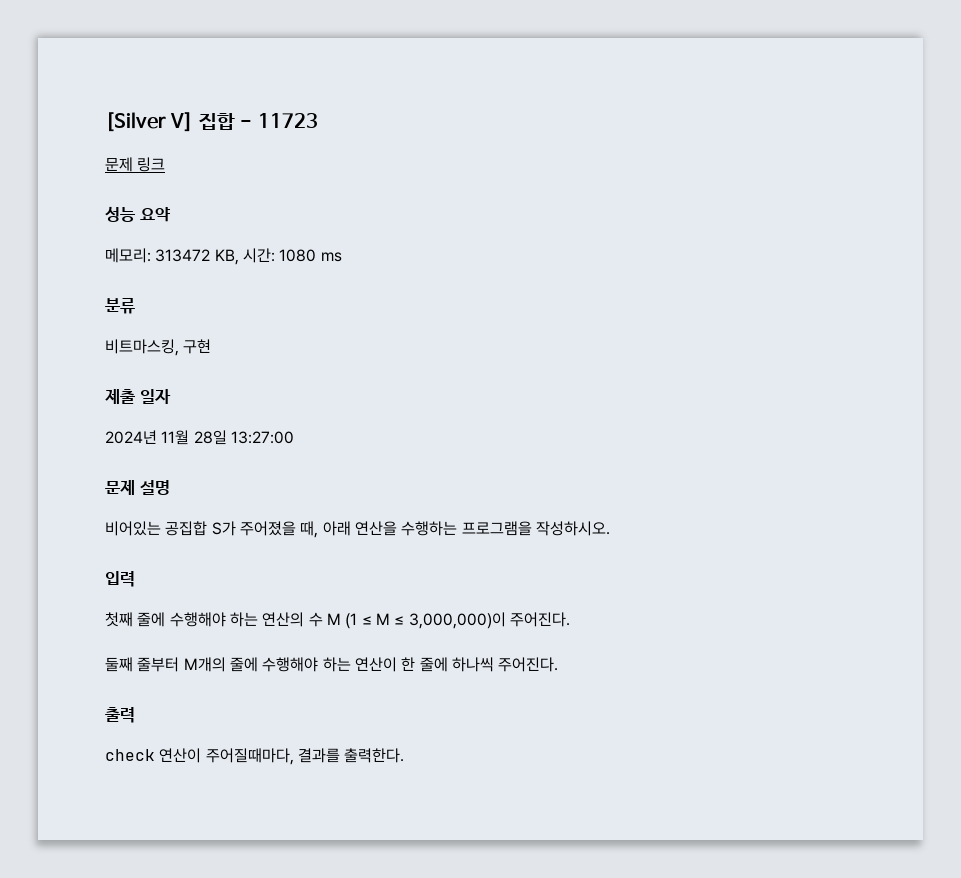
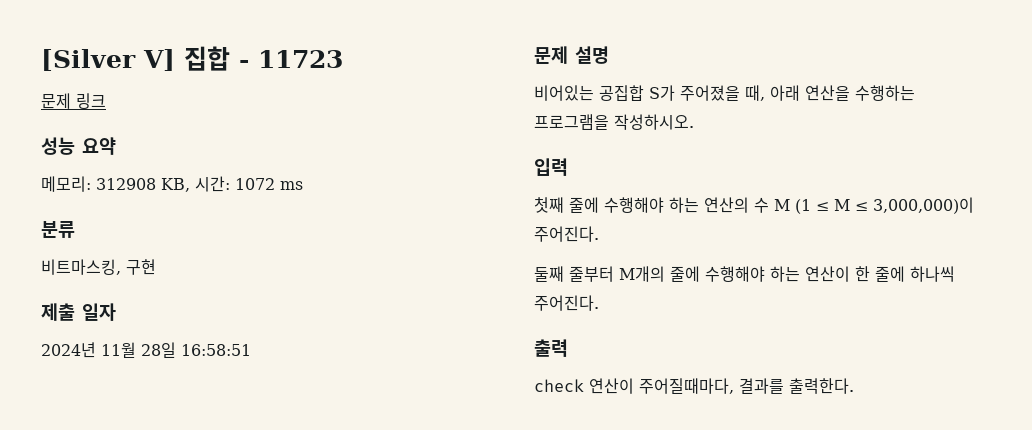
- 메모리: 313472 KB, 시간: 1080 ms
+ 메모리: 312908 KB, 시간: 1072 ms
- 2024년 11월 28일 13:27:00
+ 2024년 11월 28일 16:58:51

